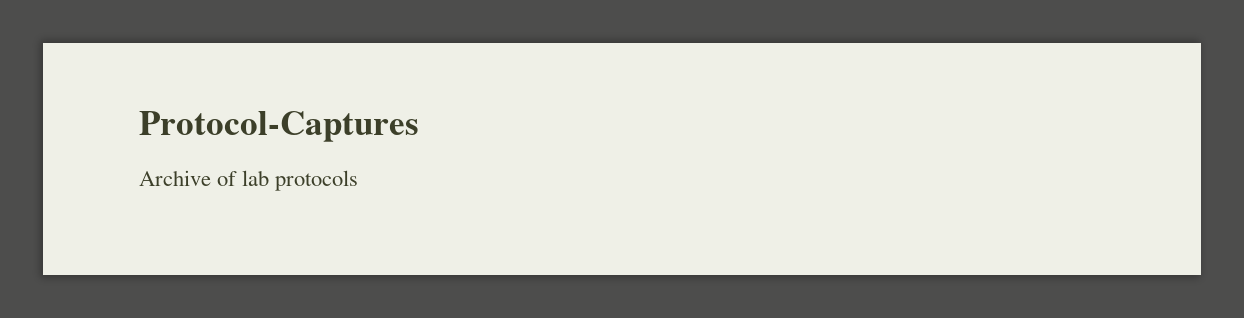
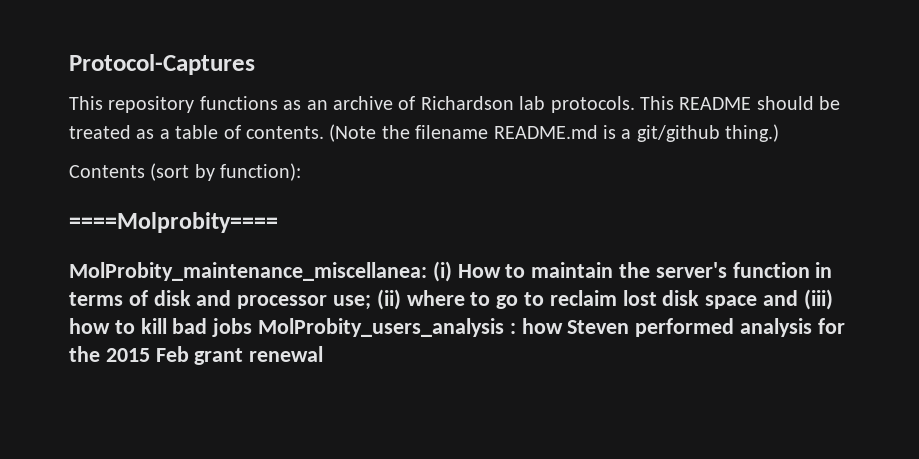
- Archive of lab protocols
+ This repository functions as an archive of Richardson lab protocols. This README should be treated as a table of contents. (Note the filename README.md is a git/github thing.)
+ Contents (sort by function):
+ ====Molprobity====
+ MolProbity_maintenance_miscellanea: (i) How to maintain the server's function in terms of disk and processor use; (ii) where to go to reclaim lost disk space and (iii) how to kill bad jobs MolProbity_users_analysis : how Steven performed analysis for the 2015 Feb grant renewal

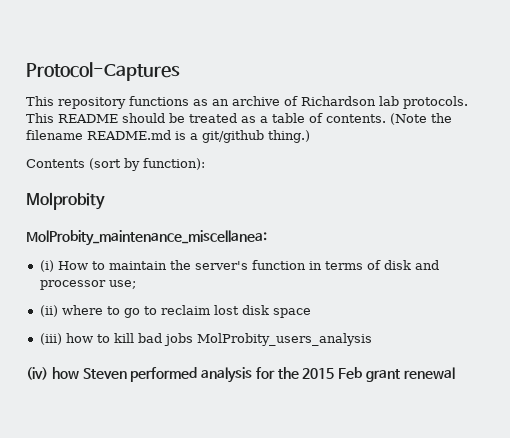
- ====Molprobity====
+ Molprobity
- MolProbity_maintenance_miscellanea: (i) How to maintain the server's function in terms of disk and processor use; (ii) where to go to reclaim lost disk space and (iii) how to kill bad jobs MolProbity_users_analysis : how Steven performed analysis for the 2015 Feb grant renewal
+ MolProbity_maintenance_miscellanea:
+ (i) How to maintain the server's function in terms of disk and processor use;
+ (ii) where to go to reclaim lost disk space
+ (iii) how to kill bad jobs MolProbity_users_analysis
+ (iv) how Steven performed analysis for the 2015 Feb grant renewal

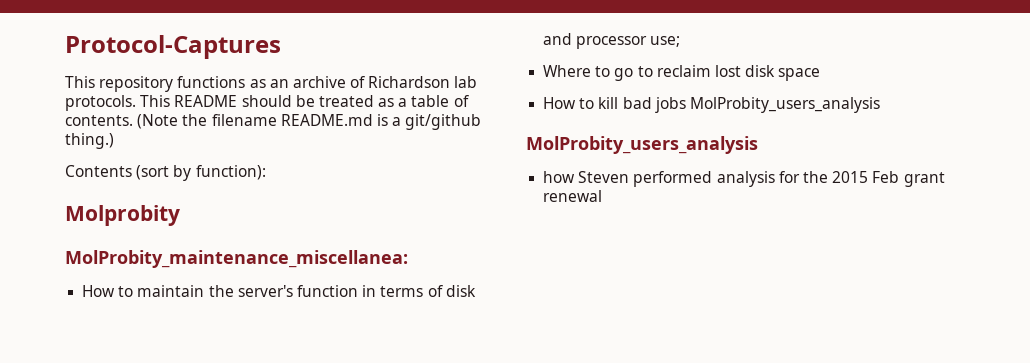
- (i) How to maintain the server's function in terms of disk and processor use;
+ How to maintain the server's function in terms of disk and processor use;
- (ii) where to go to reclaim lost disk space
+ Where to go to reclaim lost disk space
- (iii) how to kill bad jobs MolProbity_users_analysis
- (iv) how Steven performed analysis for the 2015 Feb grant renewal
+ How to kill bad jobs MolProbity_users_analysis
+ MolProbity_users_analysis
+ how Steven performed analysis for the 2015 Feb grant renewal

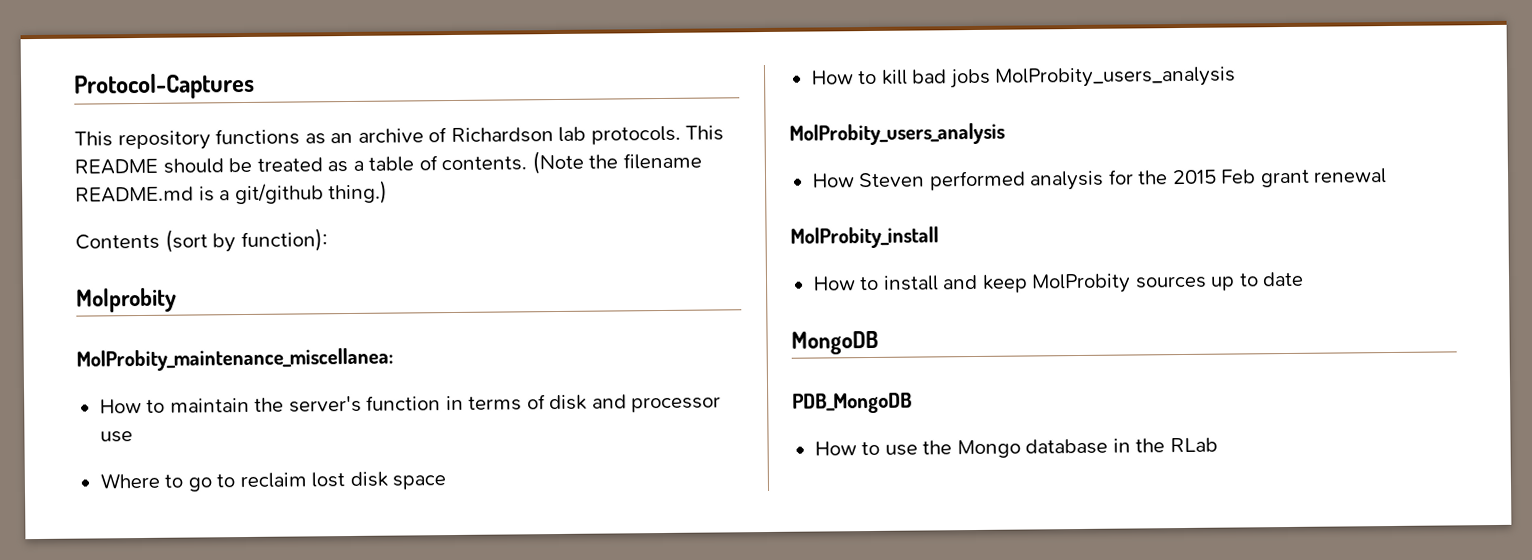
- How to maintain the server's function in terms of disk and processor use;
+ How to maintain the server's function in terms of disk and processor use
- how Steven performed analysis for the 2015 Feb grant renewal
+ How Steven performed analysis for the 2015 Feb grant renewal
+ MolProbity_install
+ How to install and keep MolProbity sources up to date
+ MongoDB
+ PDB_MongoDB
+ How to use the Mongo database in the RLab

